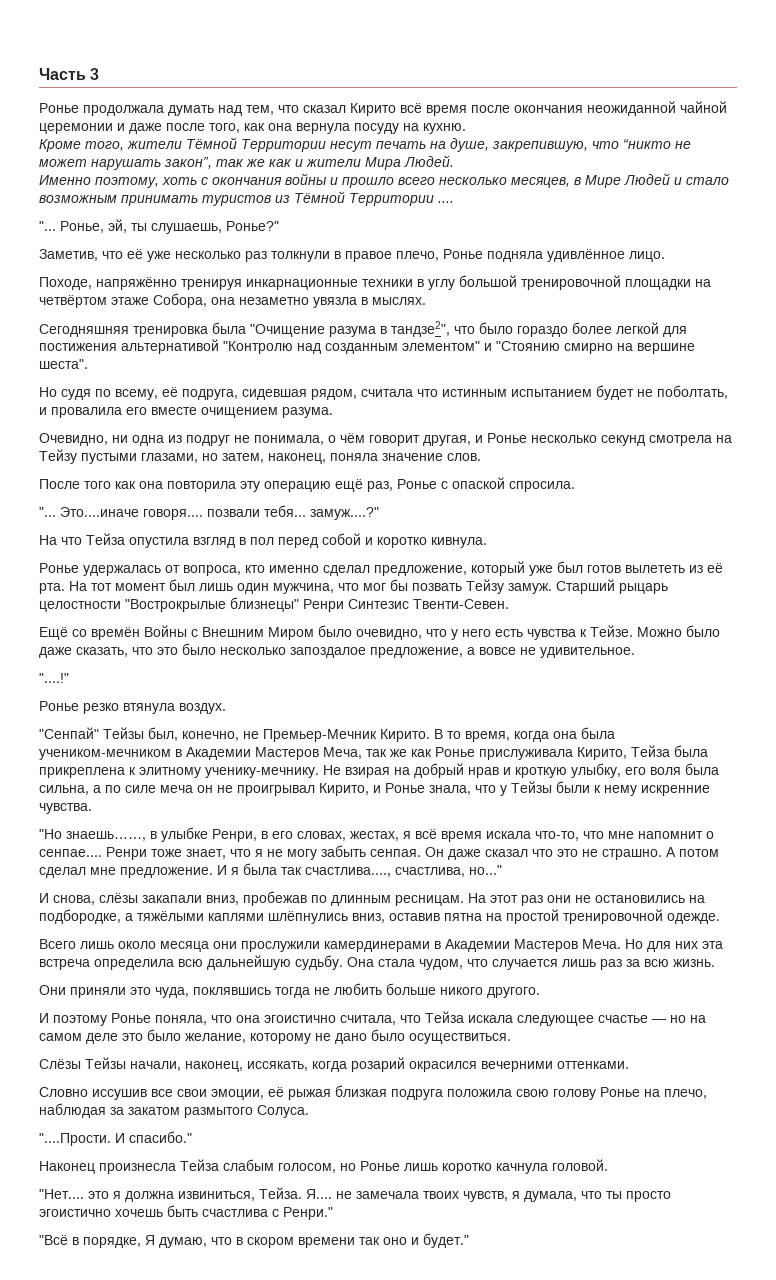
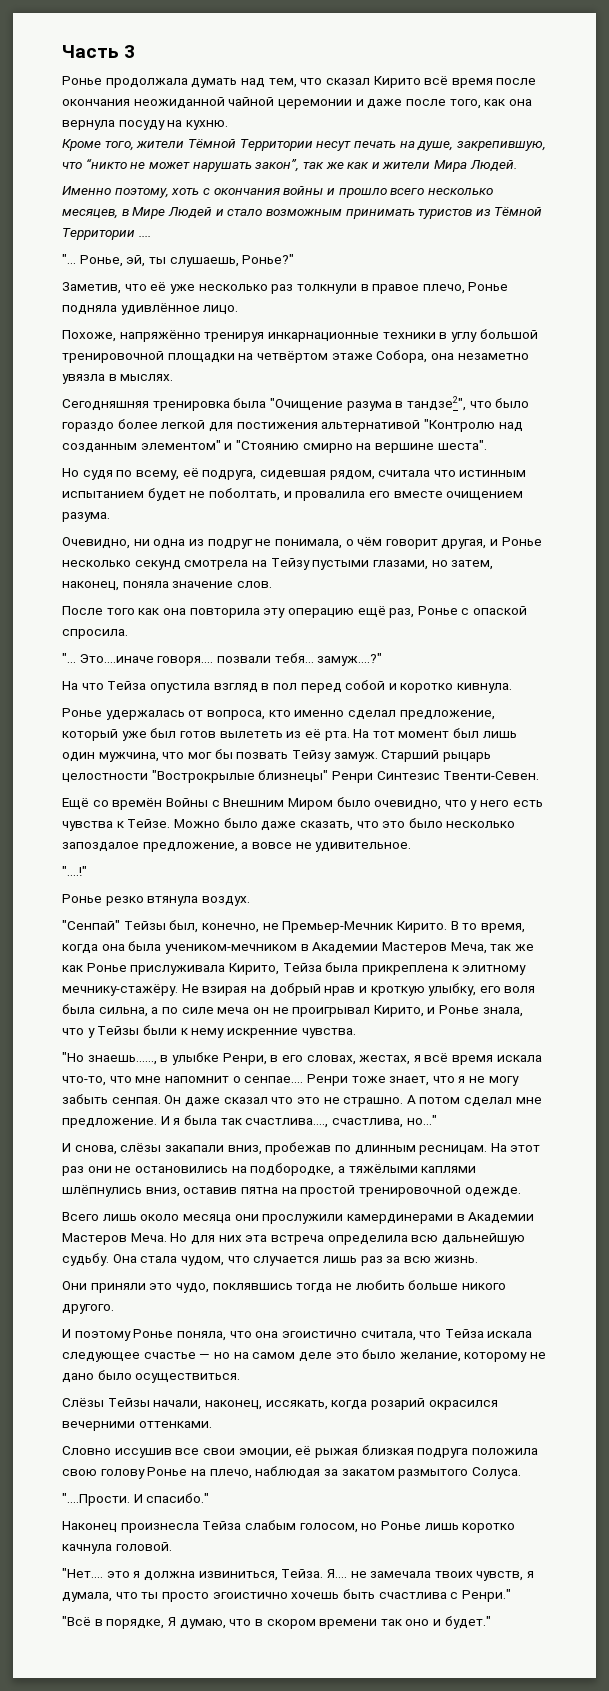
- Походе, напряжённо тренируя инкарнационные техники в углу большой тренировочной площадки на четвёртом этаже Собора, она незаметно увязла в мыслях.
+ Похоже, напряжённо тренируя инкарнационные техники в углу большой тренировочной площадки на четвёртом этаже Собора, она незаметно увязла в мыслях.
- В то время, когда она была учеником-мечником в Академии Мастеров Меча, так же как Ронье прислуживала Кирито, Тейза была прикреплена к элитному ученику-мечнику.
+ В то время, когда она была учеником-мечником в Академии Мастеров Меча, так же как Ронье прислуживала Кирито, Тейза была прикреплена к элитному мечнику-стажёру.
- Они приняли это чуда, поклявшись тогда не любить больше никого другого.
+ Они приняли это чудо, поклявшись тогда не любить больше никого другого.

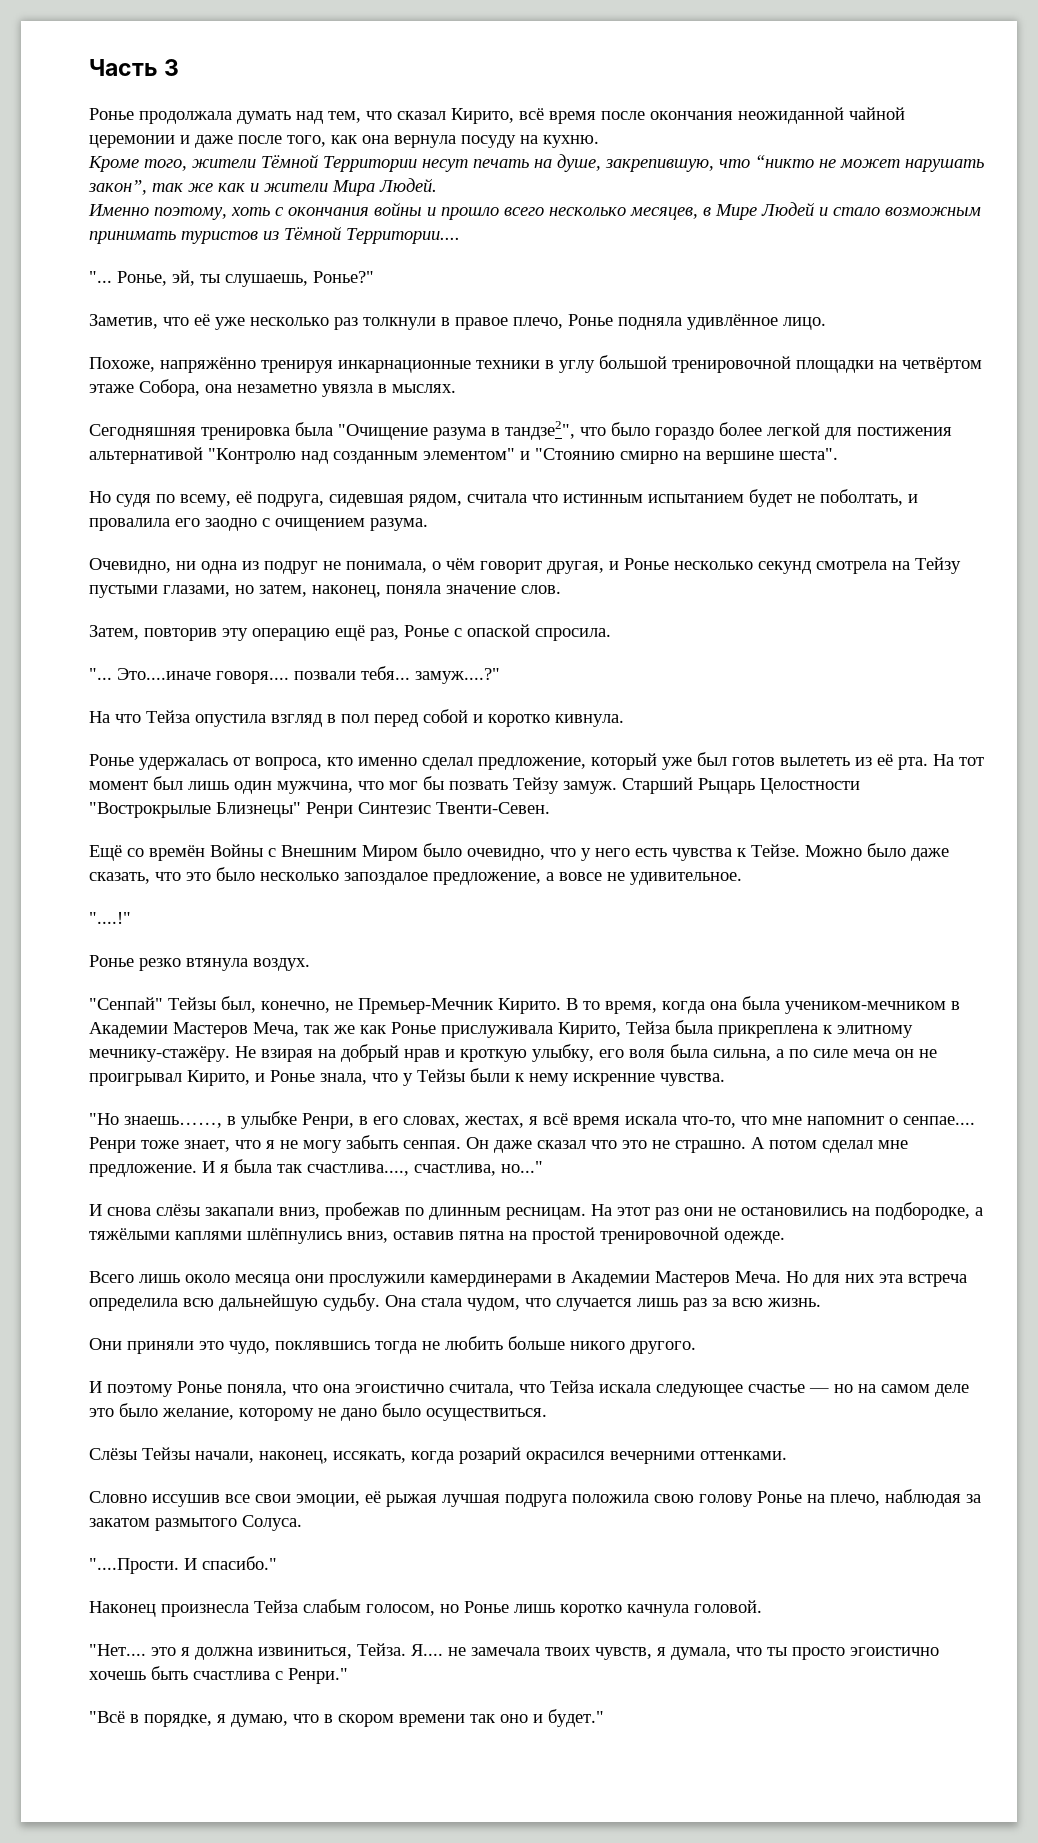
- Ронье продолжала думать над тем, что сказал Кирито всё время после окончания неожиданной чайной церемонии и даже после того, как она вернула посуду на кухню.
+ Ронье продолжала думать над тем, что сказал Кирито, всё время после окончания неожиданной чайной церемонии и даже после того, как она вернула посуду на кухню.
- Именно поэтому, хоть с окончания войны и прошло всего несколько месяцев, в Мире Людей и стало возможным принимать туристов из Тёмной Территории ....
+ Именно поэтому, хоть с окончания войны и прошло всего несколько месяцев, в Мире Людей и стало возможным принимать туристов из Тёмной Территории....
- Но судя по всему, её подруга, сидевшая рядом, считала что истинным испытанием будет не поболтать, и провалила его вместе очищением разума.
+ Но судя по всему, её подруга, сидевшая рядом, считала что истинным испытанием будет не поболтать, и провалила его заодно с очищением разума.
- После того как она повторила эту операцию ещё раз, Ронье с опаской спросила.
+ Затем, повторив эту операцию ещё раз, Ронье с опаской спросила.
- Старший рыцарь целостности "Вострокрылые близнецы" Ренри Синтезис Твенти-Севен.
+ Старший Рыцарь Целостности "Вострокрылые Близнецы" Ренри Синтезис Твенти-Севен.
- И снова, слёзы закапали вниз, пробежав по длинным ресницам.
+ И снова слёзы закапали вниз, пробежав по длинным ресницам.
- Словно иссушив все свои эмоции, её рыжая близкая подруга положила свою голову Ронье на плечо, наблюдая за закатом размытого Солуса.
+ Словно иссушив все свои эмоции, её рыжая лучшая подруга положила свою голову Ронье на плечо, наблюдая за закатом размытого Солуса.
- "Всё в порядке, Я думаю, что в скором времени так оно и будет."
+ "Всё в порядке, я думаю, что в скором времени так оно и будет."

